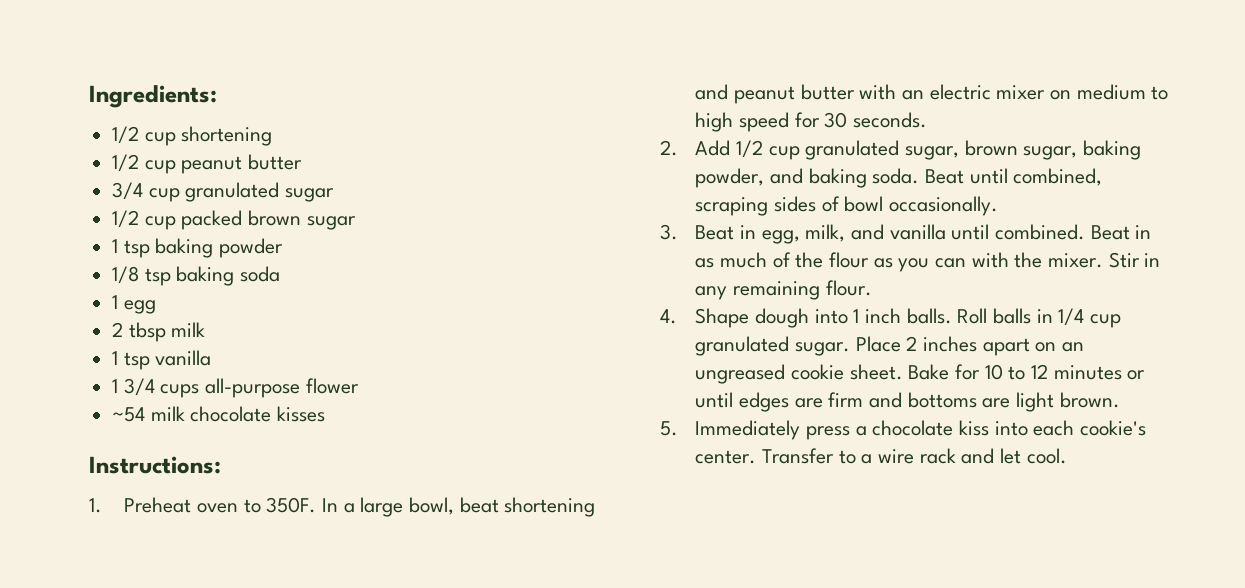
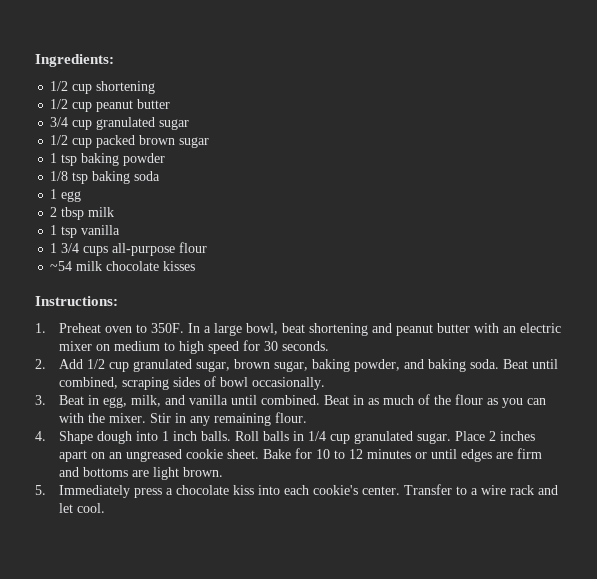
- 1 3/4 cups all-purpose flower
+ 1 3/4 cups all-purpose flour

